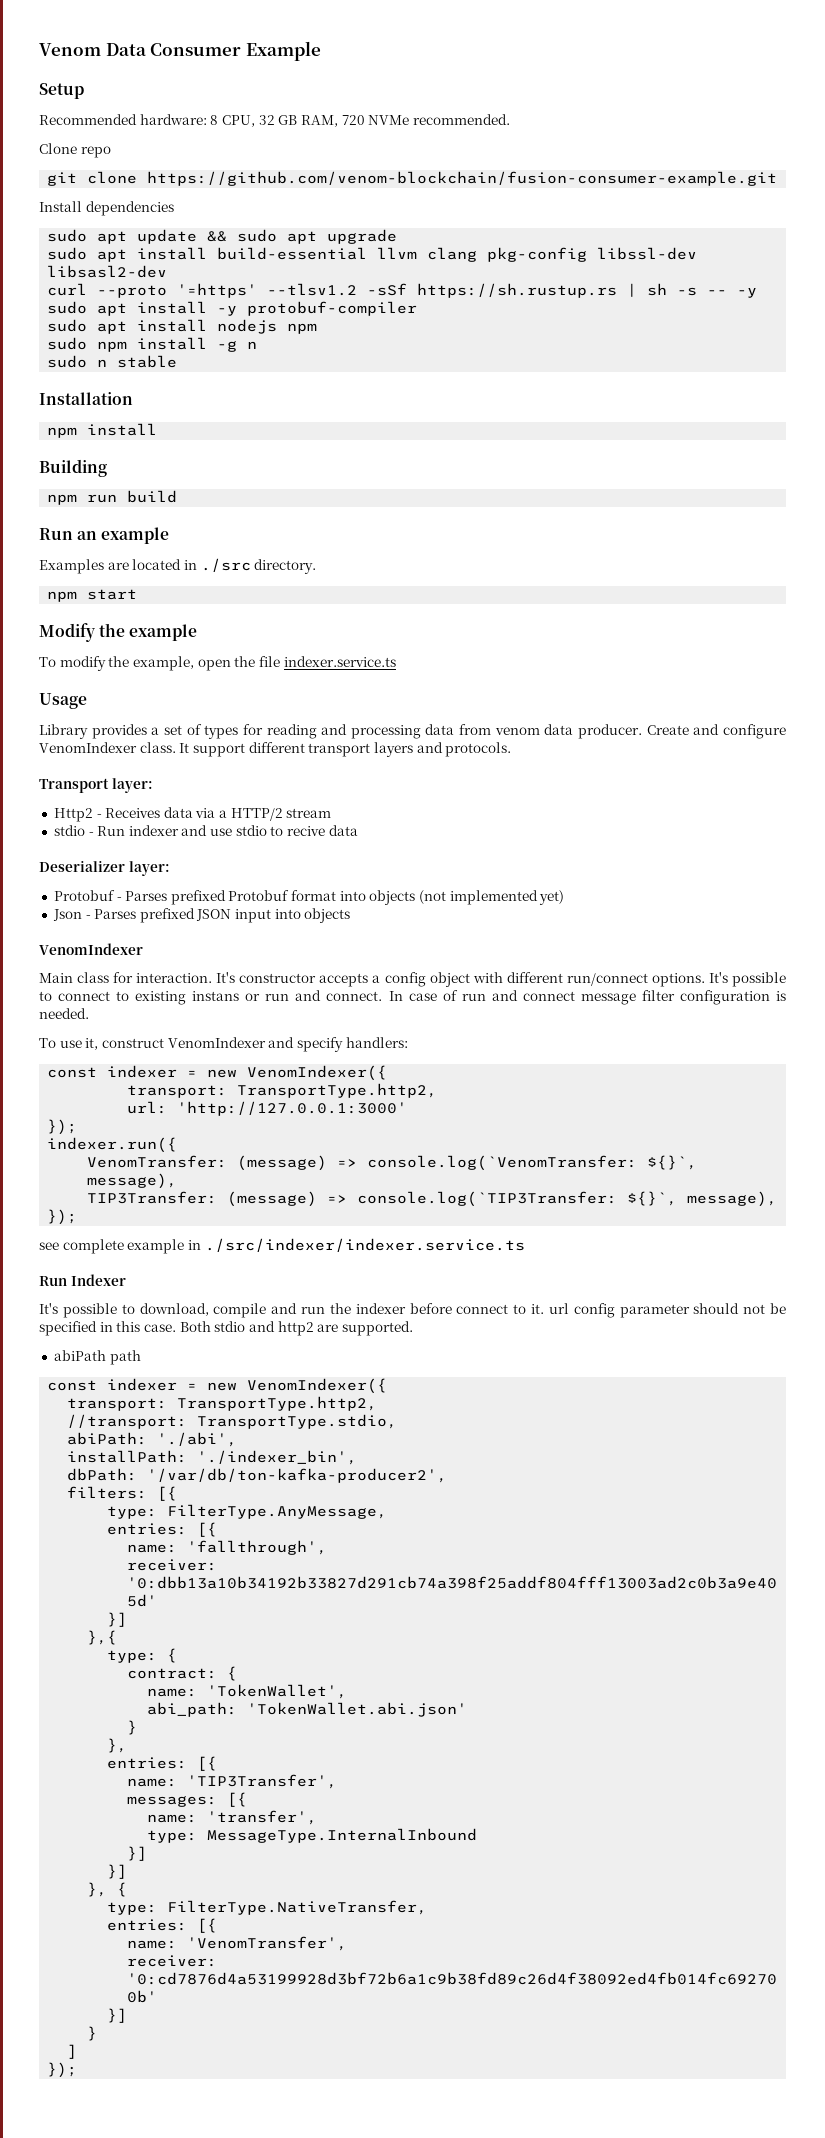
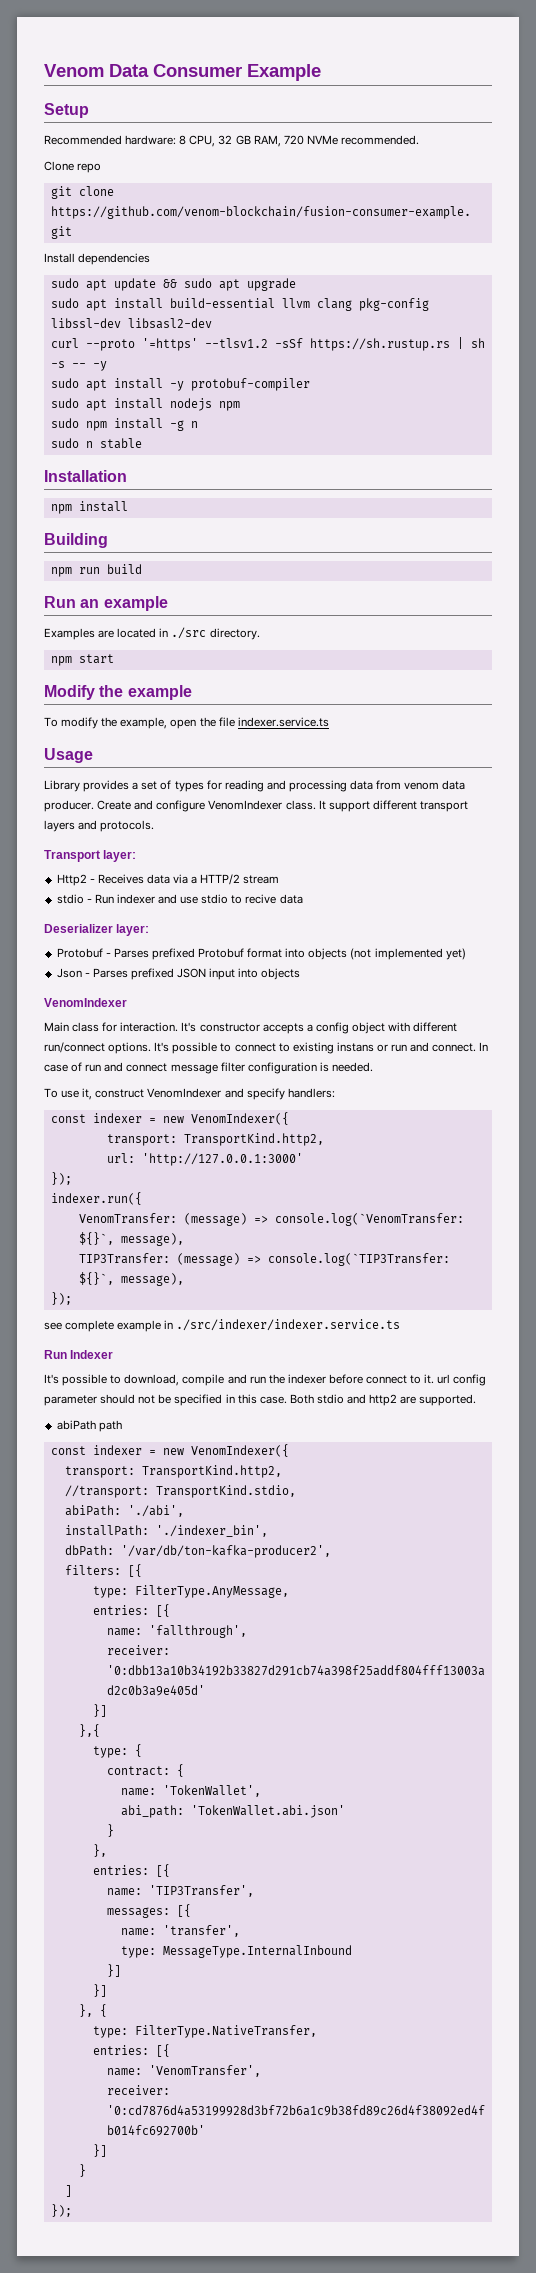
  To use it, construct VenomIndexer and specify handlers:
  const indexer = new VenomIndexer({
- transport: TransportType.http2,
+ transport: TransportKind.http2,
  abiPath path
  const indexer = new VenomIndexer({
- transport: TransportType.http2,
+ transport: TransportKind.http2,
- //transport: TransportType.stdio,
+ //transport: TransportKind.stdio,

